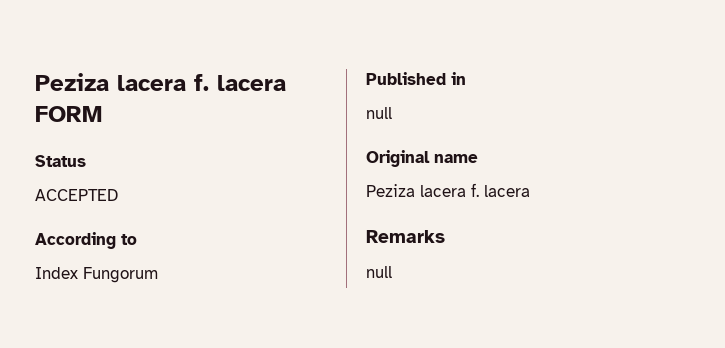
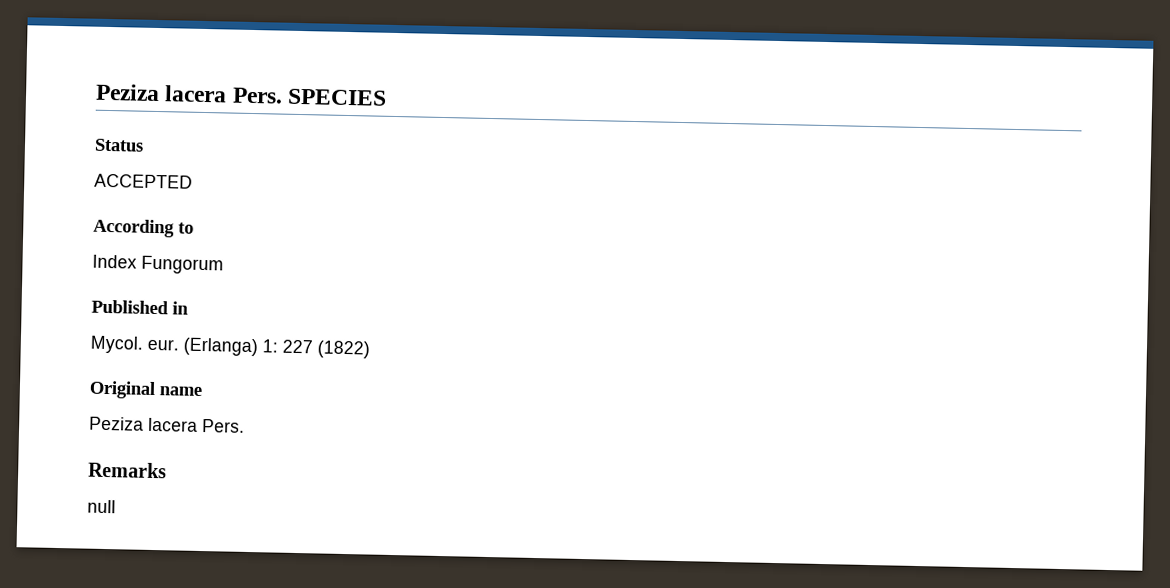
- Peziza lacera f. lacera FORM
+ Peziza lacera Pers. SPECIES
  Published in
- null
+ Mycol. eur. (Erlanga) 1: 227 (1822)
  Original name
- Peziza lacera f. lacera
+ Peziza lacera Pers.

